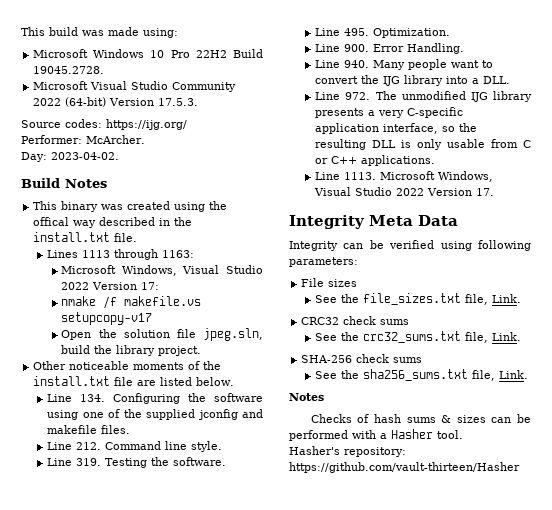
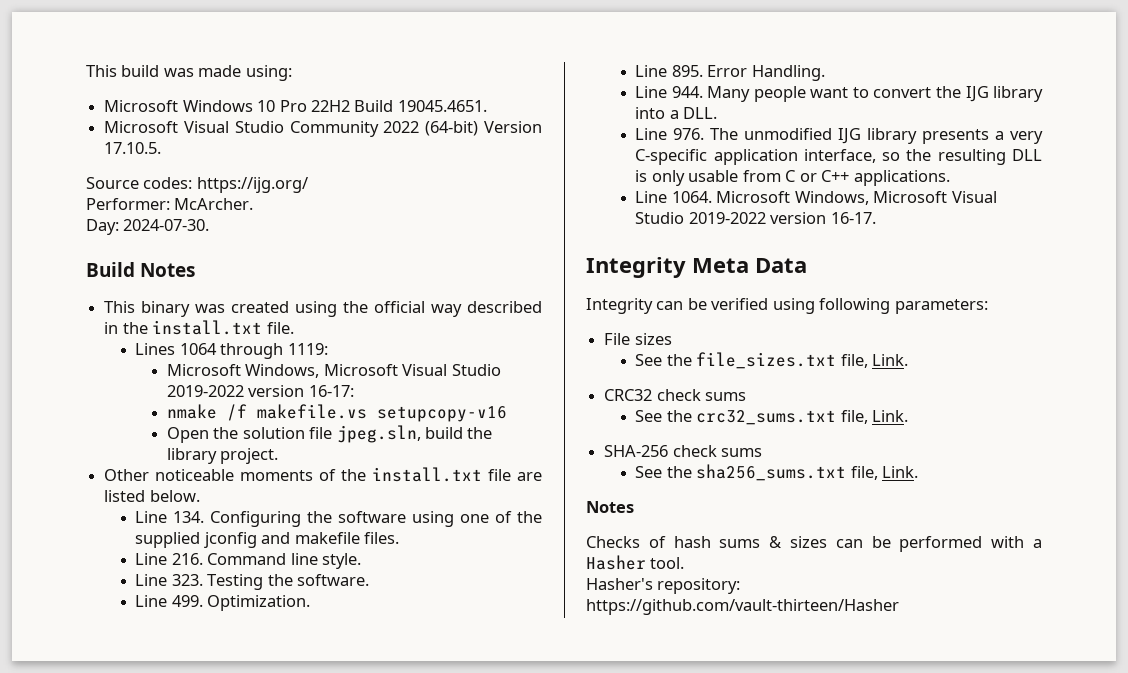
- Microsoft Windows 10 Pro 22H2 Build 19045.2728.
+ Microsoft Windows 10 Pro 22H2 Build 19045.4651.
- Microsoft Visual Studio Community 2022 (64-bit) Version 17.5.3.
+ Microsoft Visual Studio Community 2022 (64-bit) Version 17.10.5.
- Day: 2023-04-02.
+ Day: 2024-07-30.
- This binary was created using the offical way described in the install.txt file.
+ This binary was created using the official way described in the install.txt file.
- Lines 1113 through 1163:
- Microsoft Windows, Visual Studio 2022 Version 17:
+ Lines 1064 through 1119:
+ Microsoft Windows, Microsoft Visual Studio 2019-2022 version 16-17:
- nmake /f makefile.vs setupcopy-v17
+ nmake /f makefile.vs setupcopy-v16
- Line 212. Command line style.
+ Line 216. Command line style.
- Line 319. Testing the software.
+ Line 323. Testing the software.
- Line 495. Optimization.
+ Line 499. Optimization.
- Line 900. Error Handling.
+ Line 895. Error Handling.
- Line 940. Many people want to convert the IJG library into a DLL.
+ Line 944. Many people want to convert the IJG library into a DLL.
- Line 972. The unmodified IJG library presents a very C-specific application interface, so the resulting DLL is only usable from C or C++ applications.
+ Line 976. The unmodified IJG library presents a very C-specific application interface, so the resulting DLL is only usable from C or C++ applications.
- Line 1113. Microsoft Windows, Visual Studio 2022 Version 17.
+ Line 1064. Microsoft Windows, Microsoft Visual Studio 2019-2022 version 16-17.

